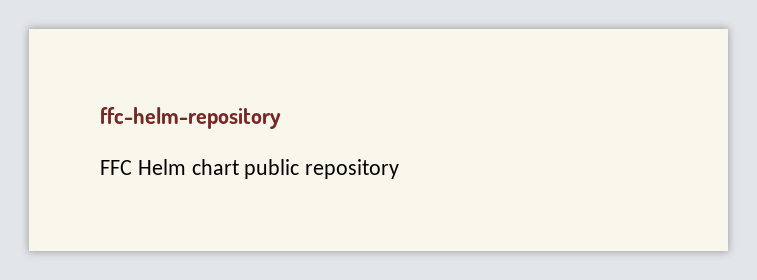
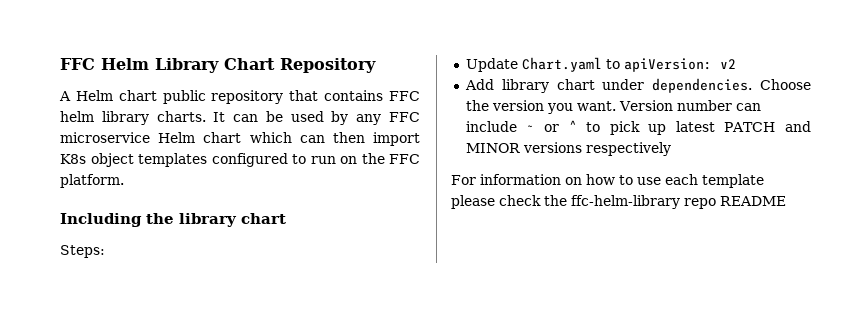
- ffc-helm-repository
- FFC Helm chart public repository
+ FFC Helm Library Chart Repository
+ A Helm chart public repository that contains FFC helm library charts. It can be used by any FFC microservice Helm chart which can then import K8s object templates configured to run on the FFC platform.
+ Including the library chart
+ Steps:
+ Update Chart.yaml to apiVersion: v2
+ Add library chart under dependencies. Choose the version you want. Version number can include ~ or ^ to pick up latest PATCH and MINOR versions respectively
+ For information on how to use each template please check the ffc-helm-library repo README

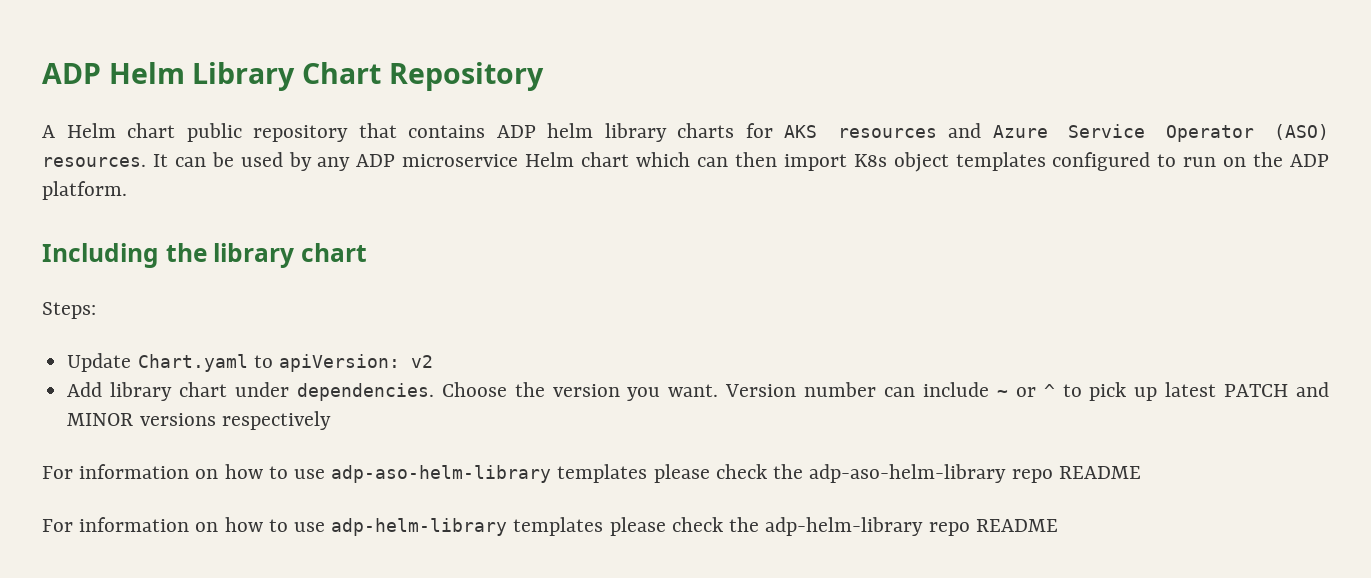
- FFC Helm Library Chart Repository
+ ADP Helm Library Chart Repository
- A Helm chart public repository that contains FFC helm library charts.
+ A Helm chart public repository that contains ADP helm library charts for AKS resources and Azure Service Operator (ASO) resources.
- It can be used by any FFC microservice Helm chart which can then import K8s object templates configured to run on the FFC platform.
+ It can be used by any ADP microservice Helm chart which can then import K8s object templates configured to run on the ADP platform.
- For information on how to use each template please check the ffc-helm-library repo README
+ For information on how to use adp-aso-helm-library templates please check the adp-aso-helm-library repo README
+ For information on how to use adp-helm-library templates please check the adp-helm-library repo README

